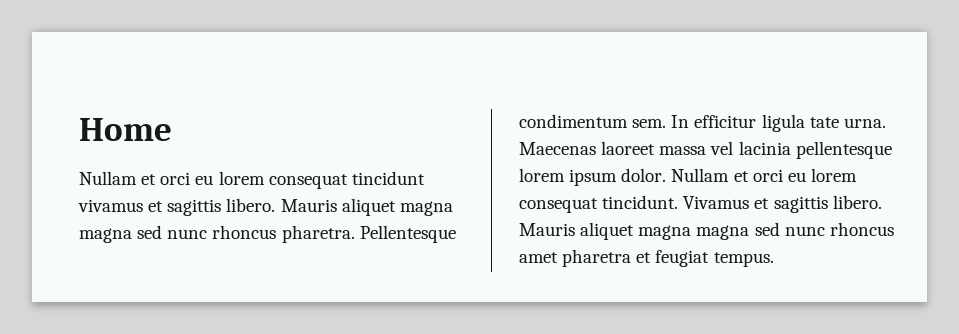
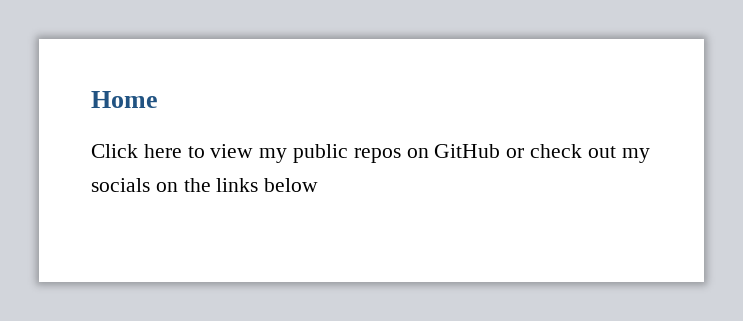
- Nullam et orci eu lorem consequat tincidunt vivamus et sagittis libero. Mauris aliquet magna magna sed nunc rhoncus pharetra. Pellentesque condimentum sem. In efficitur ligula tate urna. Maecenas laoreet massa vel lacinia pellentesque lorem ipsum dolor. Nullam et orci eu lorem consequat tincidunt. Vivamus et sagittis libero. Mauris aliquet magna magna sed nunc rhoncus amet pharetra et feugiat tempus.
+ Click here to view my public repos on GitHub or check out my socials on the links below

